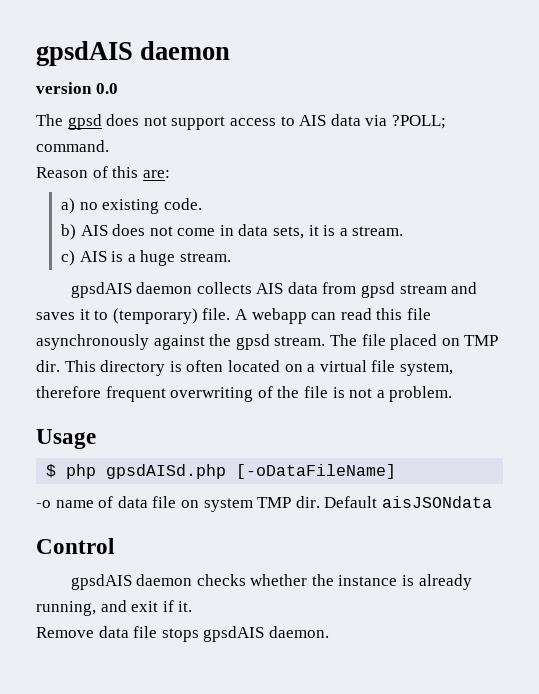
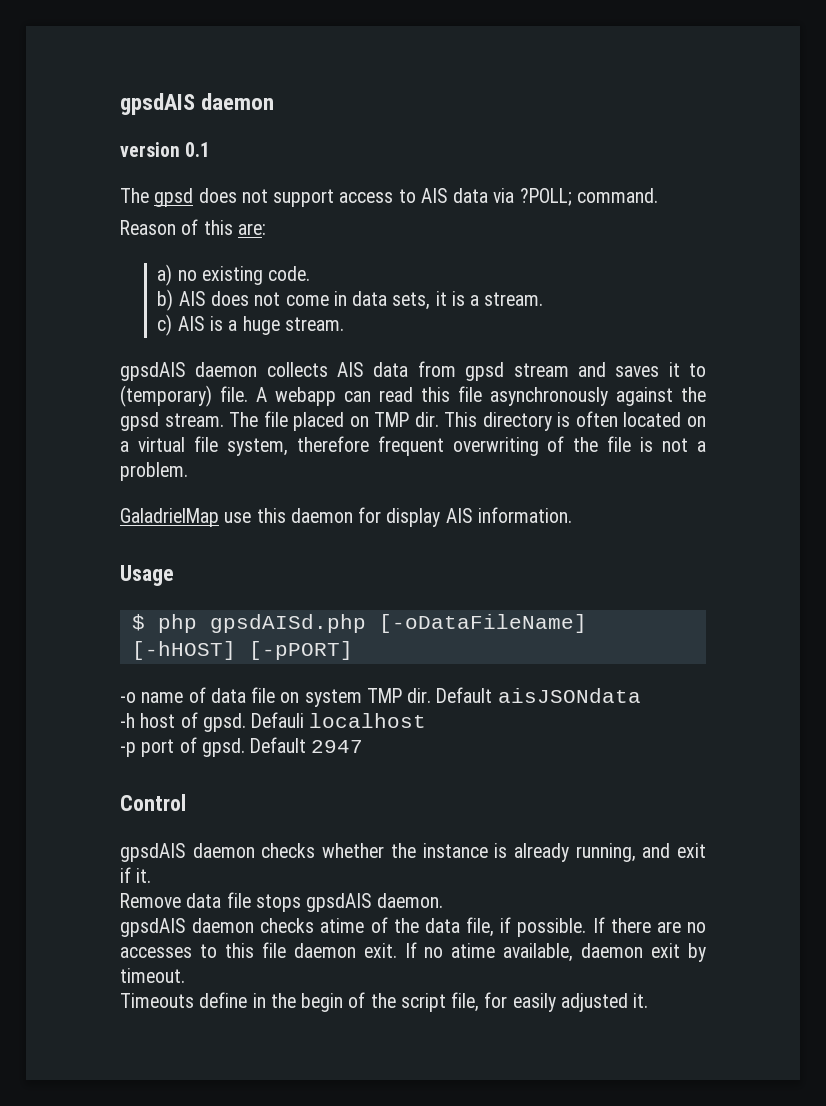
- version 0.0
+ version 0.1
+ GaladrielMap use this daemon for display AIS information.
- $ php gpsdAISd.php [-oDataFileName]
+ $ php gpsdAISd.php [-oDataFileName] [-hHOST] [-pPORT]
+ -h host of gpsd. Defauli localhost
+ -p port of gpsd. Default 2947
+ gpsdAIS daemon checks atime of the data file, if possible. If there are no accesses to this file daemon exit. If no atime available, daemon exit by timeout.
+ Timeouts define in the begin of the script file, for easily adjusted it.

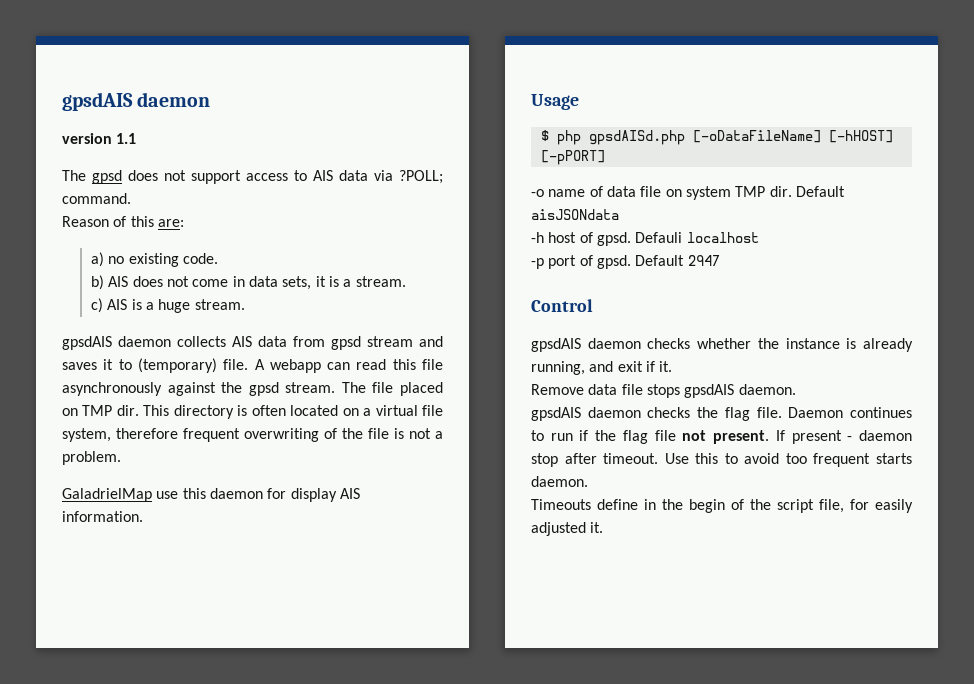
- version 0.1
+ version 1.1
- gpsdAIS daemon checks atime of the data file, if possible. If there are no accesses to this file daemon exit. If no atime available, daemon exit by timeout.
+ gpsdAIS daemon checks the flag file. Daemon continues to run if the flag file not present. If present - daemon stop after timeout. Use this to avoid too frequent starts daemon.

